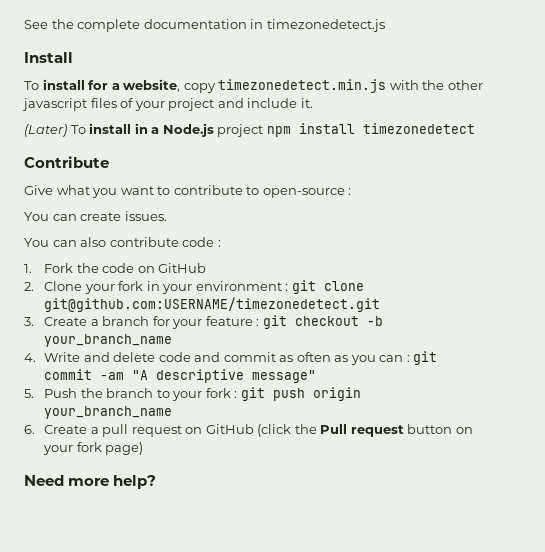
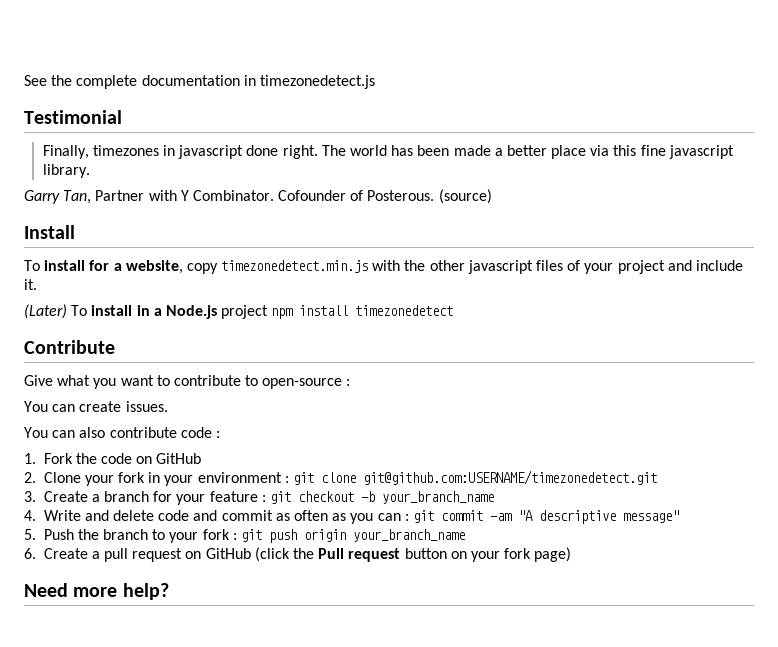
+ Testimonial
+ Finally, timezones in javascript done right. The world has been made a better place via this fine javascript library.
+ Garry Tan, Partner with Y Combinator. Cofounder of Posterous. (source)

